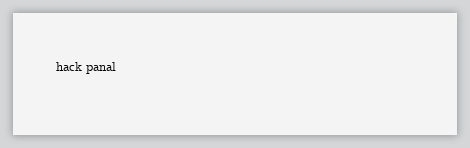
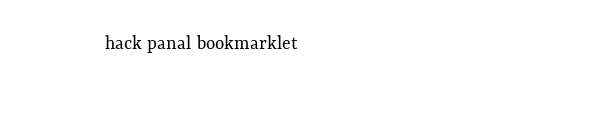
- hack panal
+ hack panal bookmarklet

